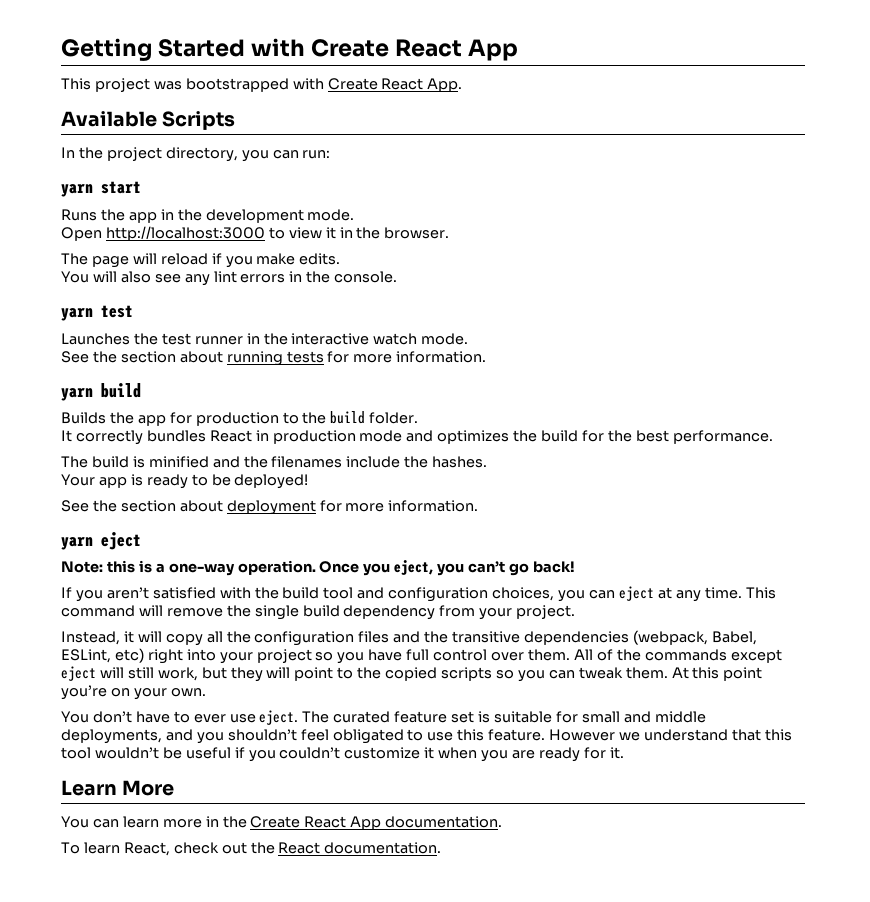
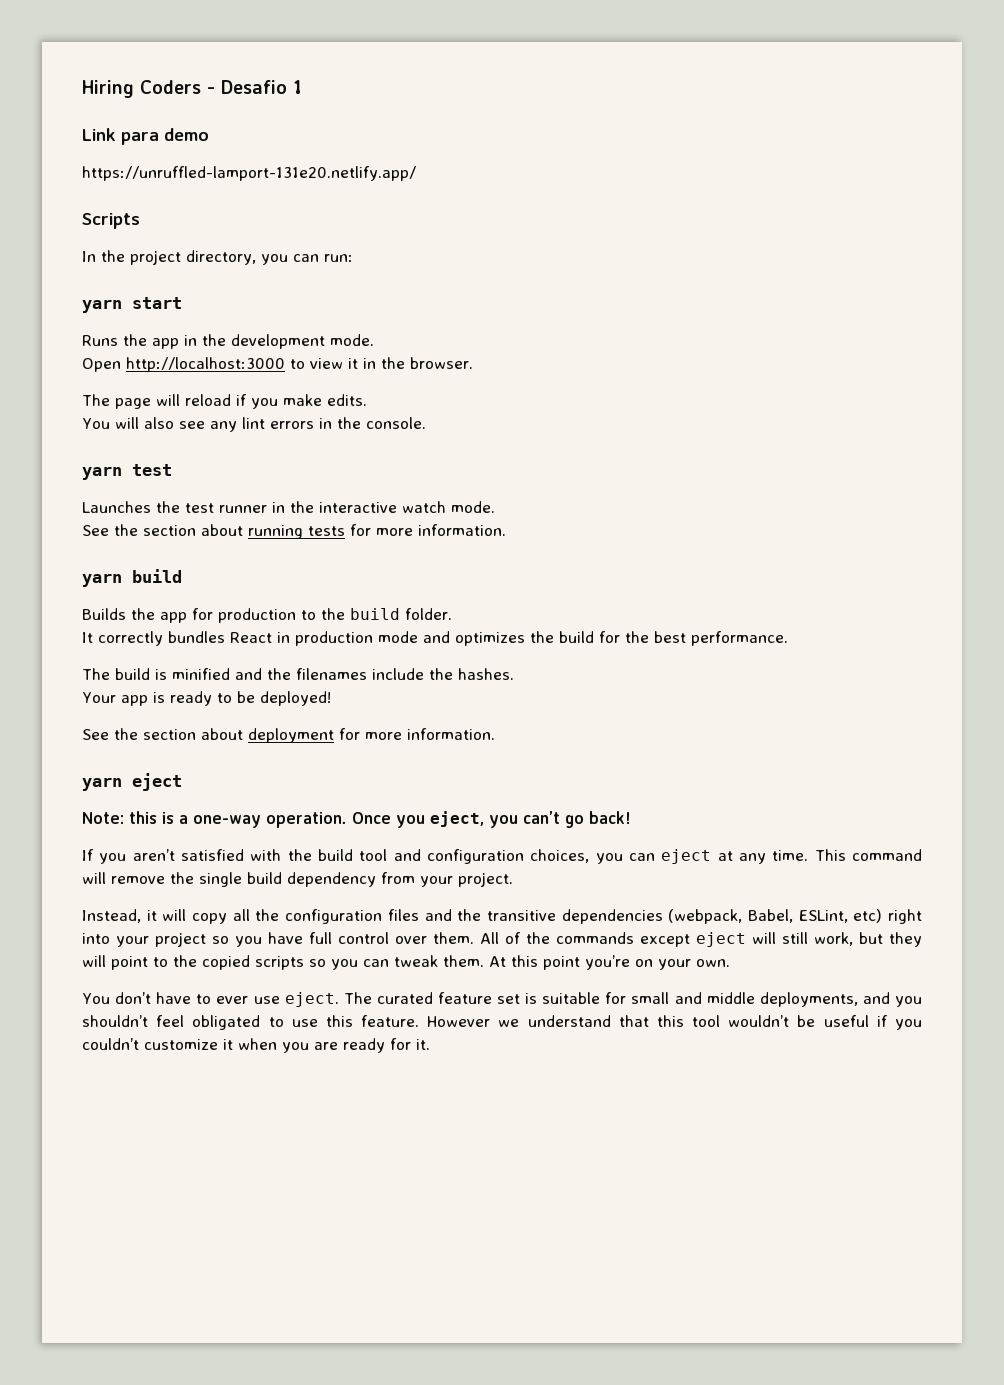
- Getting Started with Create React App
- This project was bootstrapped with Create React App.
- Available Scripts
+ Hiring Coders - Desafio 1
+ Link para demo
+ https://unruffled-lamport-131e20.netlify.app/
+ Scripts
- Learn More
- You can learn more in the Create React App documentation.
- To learn React, check out the React documentation.

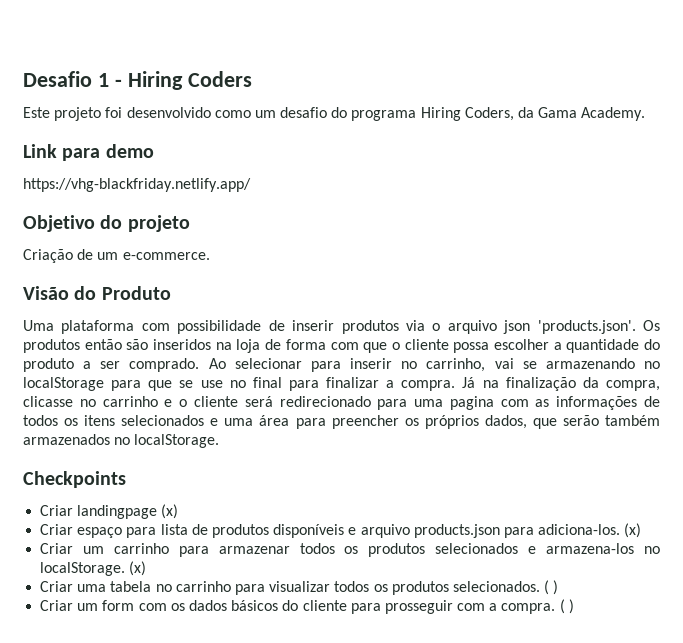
- Hiring Coders - Desafio 1
+ Desafio 1 - Hiring Coders
+ Este projeto foi desenvolvido como um desafio do programa Hiring Coders, da Gama Academy.
  Link para demo
- https://unruffled-lamport-131e20.netlify.app/
- Scripts
- In the project directory, you can run:
- yarn start
- Runs the app in the development mode.
- Open http://localhost:3000 to view it in the browser.
- The page will reload if you make edits.
- You will also see any lint errors in the console.
- yarn test
- Launches the test runner in the interactive watch mode.
- See the section about running tests for more information.
- yarn build
- Builds the app for production to the build folder.
- It correctly bundles React in production mode and optimizes the build for the best performance.
- The build is minified and the filenames include the hashes.
- Your app is ready to be deployed!
- See the section about deployment for more information.
- yarn eject
- Note: this is a one-way operation. Once you eject, you can’t go back!
- If you aren’t satisfied with the build tool and configuration choices, you can eject at any time. This command will remove the single build dependency from your project.
- Instead, it will copy all the configuration files and the transitive dependencies (webpack, Babel, ESLint, etc) right into your project so you have full control over them. All of the commands except eject will still work, but they will point to the copied scripts so you can tweak them. At this point you’re on your own.
- You don’t have to ever use eject. The curated feature set is suitable for small and middle deployments, and you shouldn’t feel obligated to use this feature. However we understand that this tool wouldn’t be useful if you couldn’t customize it when you are ready for it.
+ https://vhg-blackfriday.netlify.app/
+ Objetivo do projeto
+ Criação de um e-commerce.
+ Visão do Produto
+ Uma plataforma com possibilidade de inserir produtos via o arquivo json 'products.json'. Os produtos então são inseridos na loja de forma com que o cliente possa escolher a quantidade do produto a ser comprado. Ao selecionar para inserir no carrinho, vai se armazenando no localStorage para que se use no final para finalizar a compra. Já na finalização da compra, clicasse no carrinho e o cliente será redirecionado para uma pagina com as informações de todos os itens selecionados e uma área para preencher os próprios dados, que serão também armazenados no localStorage.
+ Checkpoints
+ Criar landingpage (x)
+ Criar espaço para lista de produtos disponíveis e arquivo products.json para adiciona-los. (x)
+ Criar um carrinho para armazenar todos os produtos selecionados e armazena-los no localStorage. (x)
+ Criar uma tabela no carrinho para visualizar todos os produtos selecionados. ( )
+ Criar um form com os dados básicos do cliente para prosseguir com a compra. ( )

